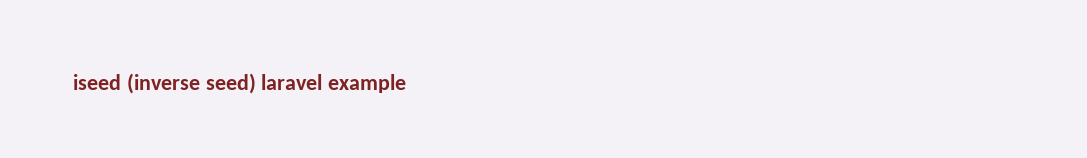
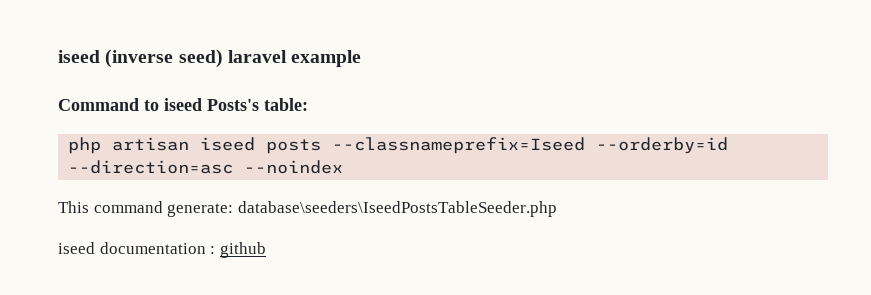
+ Command to iseed Posts's table:
+ php artisan iseed posts --classnameprefix=Iseed --orderby=id --direction=asc --noindex
+ This command generate: database\seeders\IseedPostsTableSeeder.php
+ iseed documentation : github

